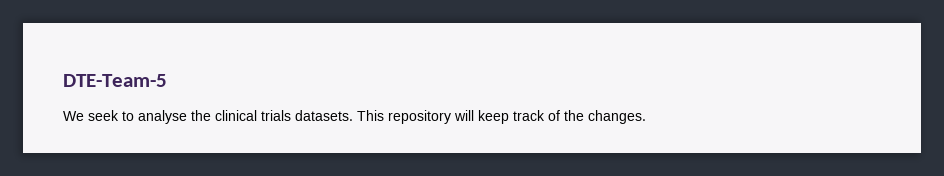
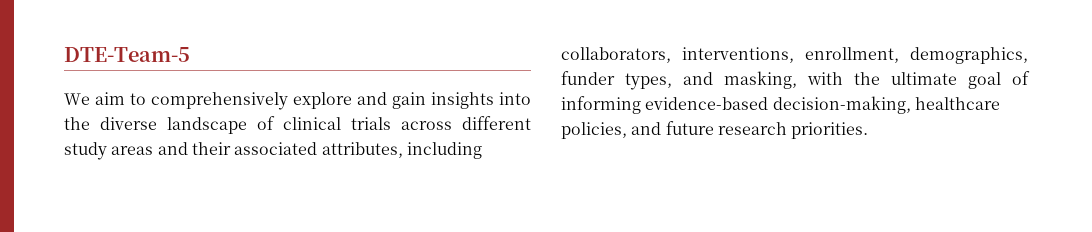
- We seek to analyse the clinical trials datasets. This repository will keep track of the changes.
+ We aim to comprehensively explore and gain insights into the diverse landscape of clinical trials across different study areas and their associated attributes, including collaborators, interventions, enrollment, demographics, funder types, and masking, with the ultimate goal of informing evidence-based decision-making, healthcare policies, and future research priorities.

